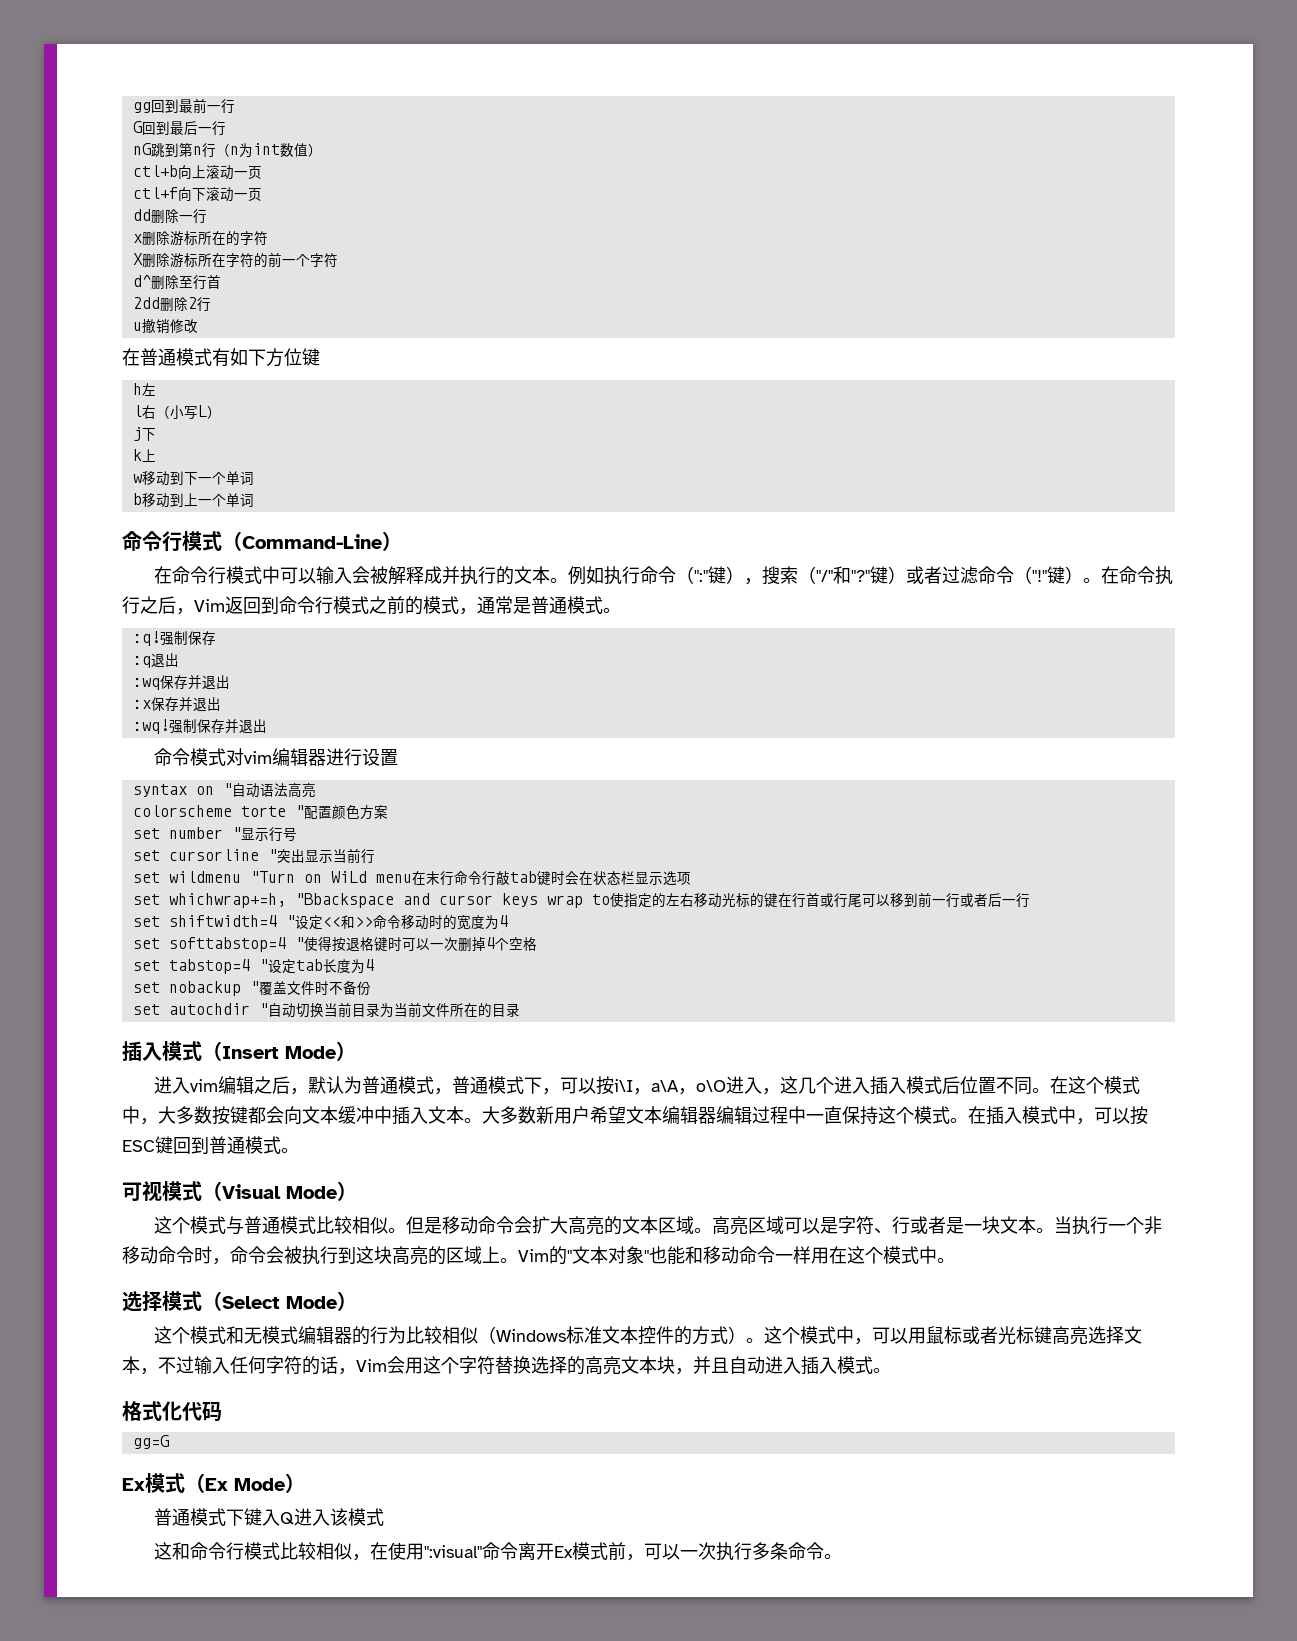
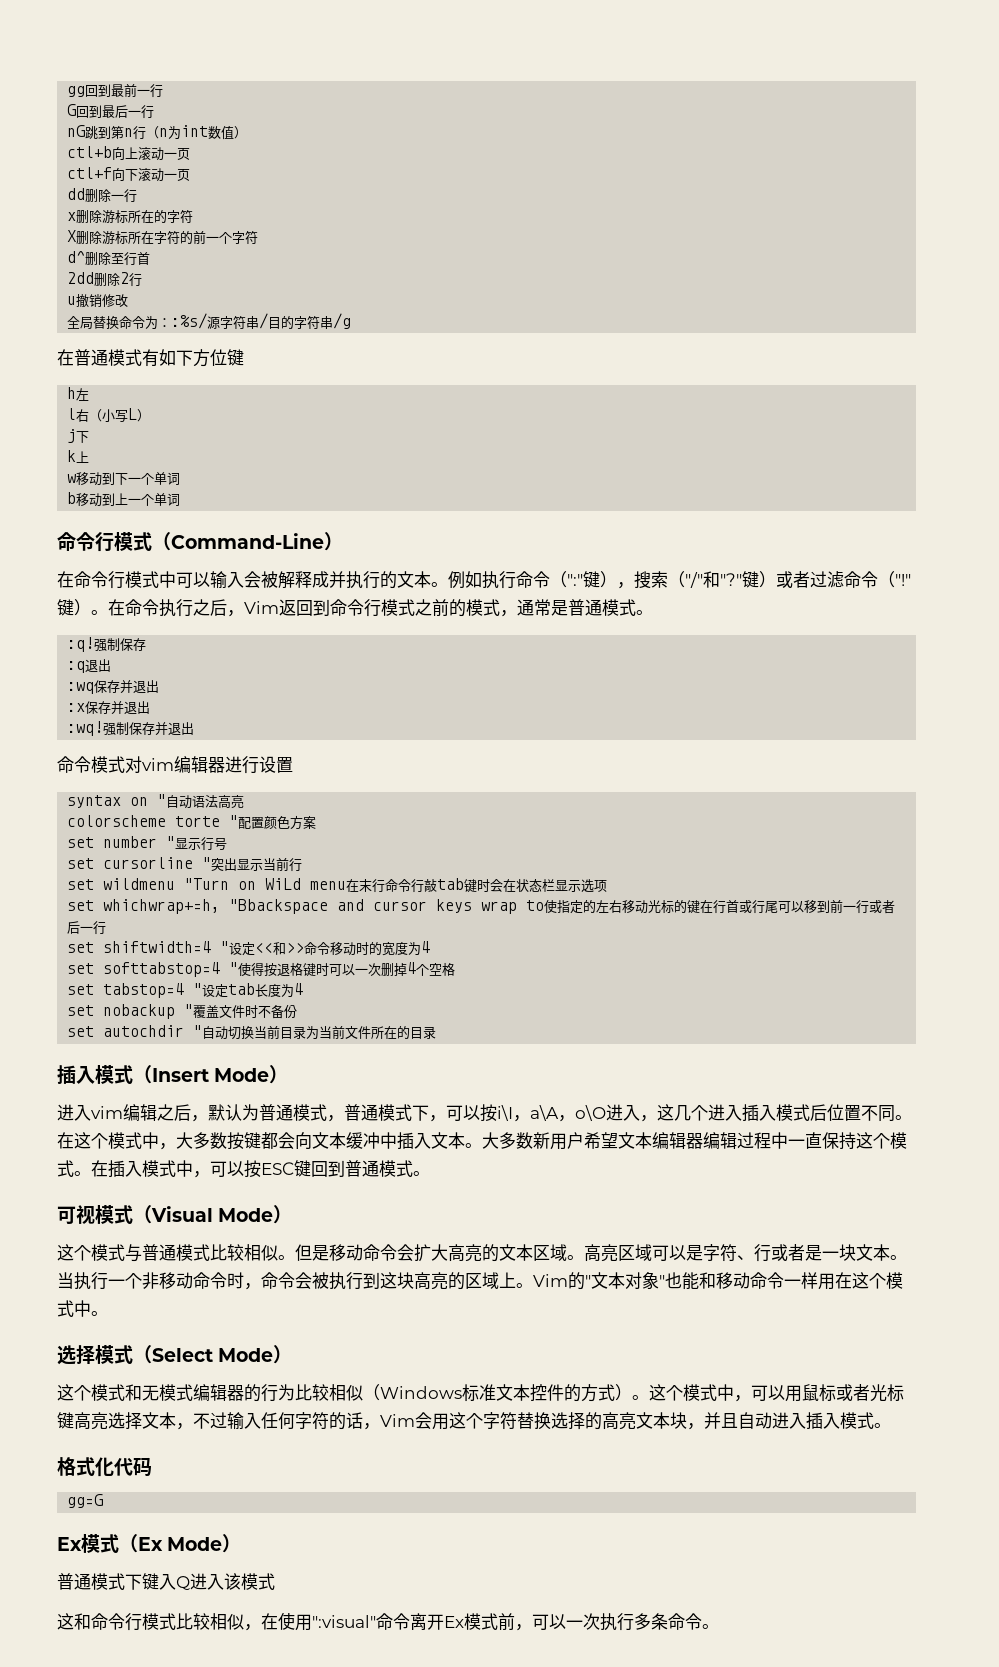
+ 全局替换命令为：:%s/源字符串/目的字符串/g

